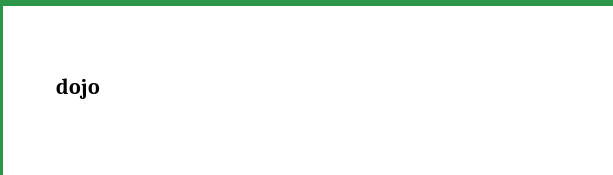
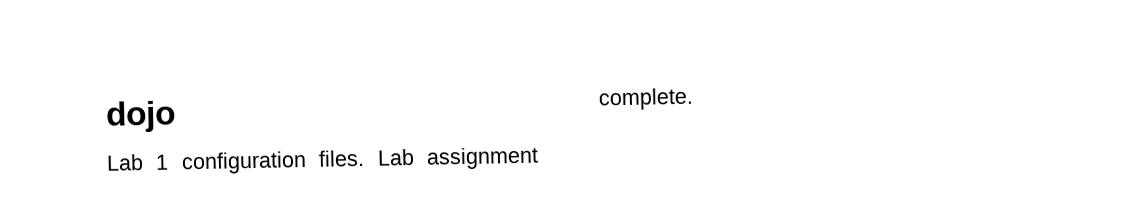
+ Lab 1 configuration files. Lab assignment complete.

